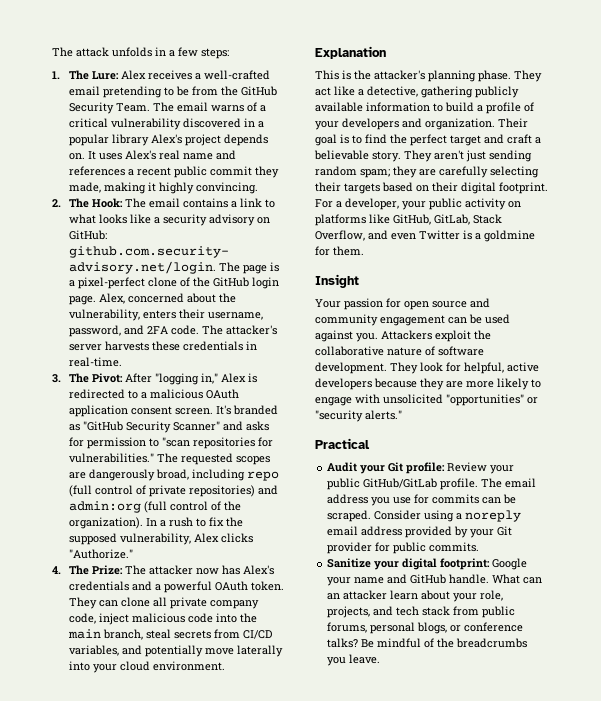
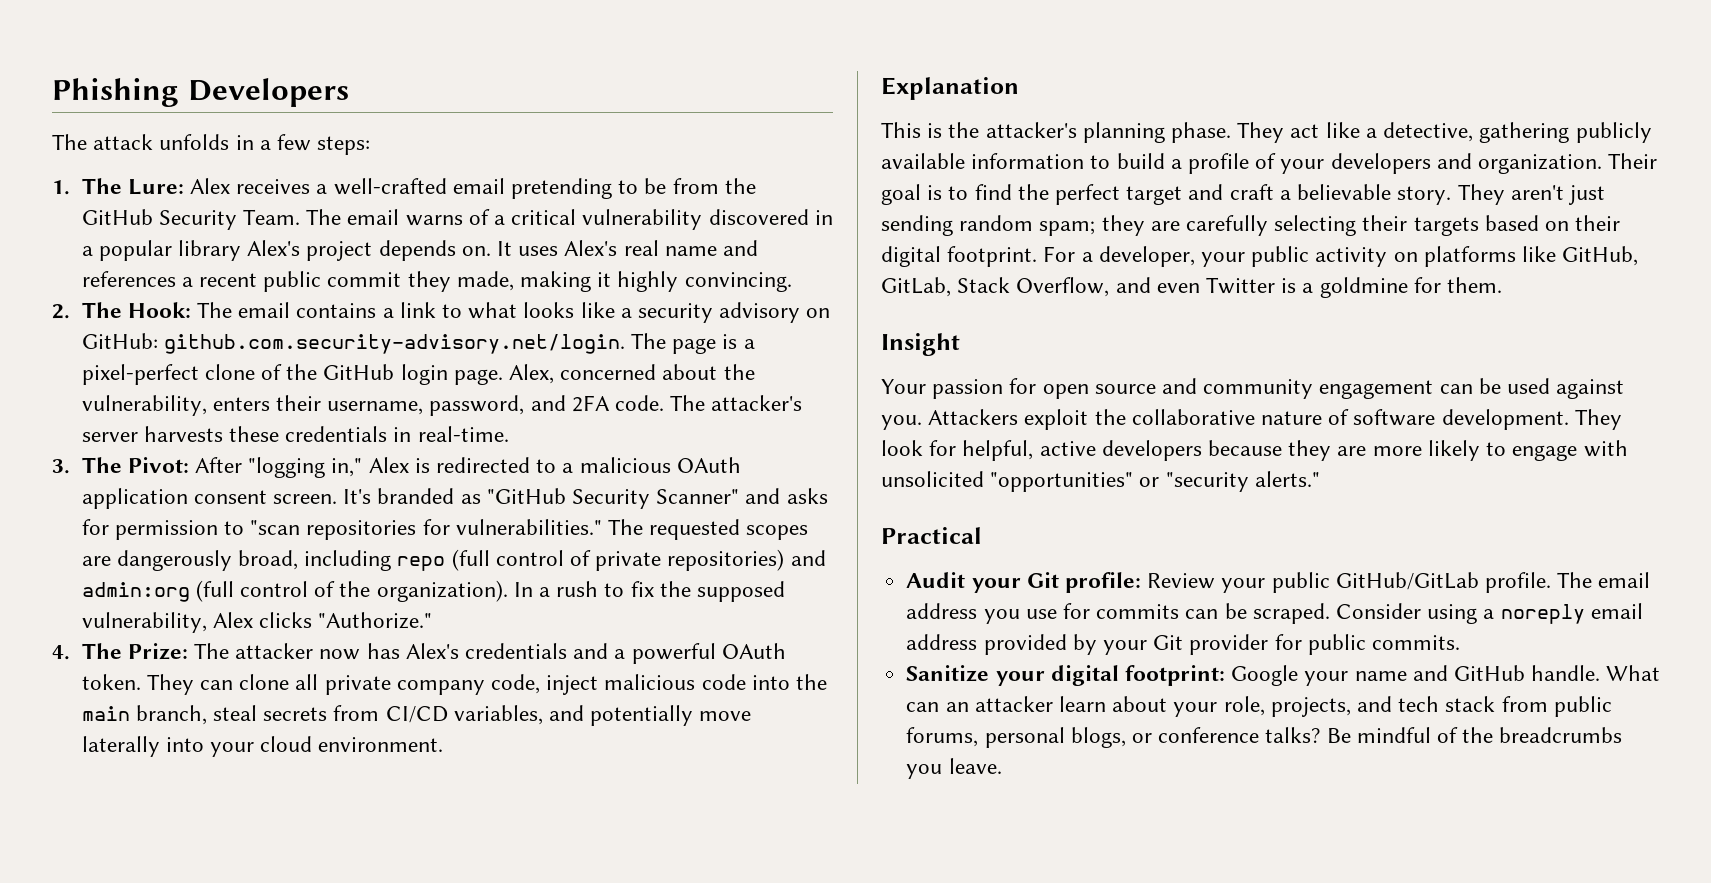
+ Phishing Developers

